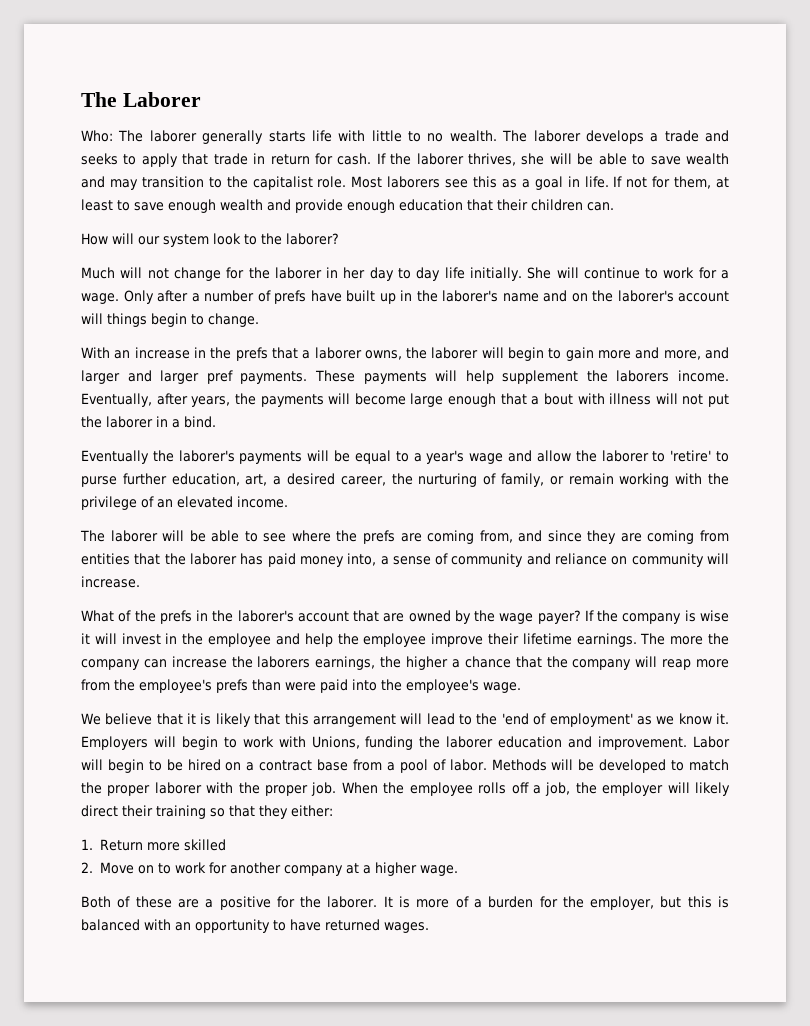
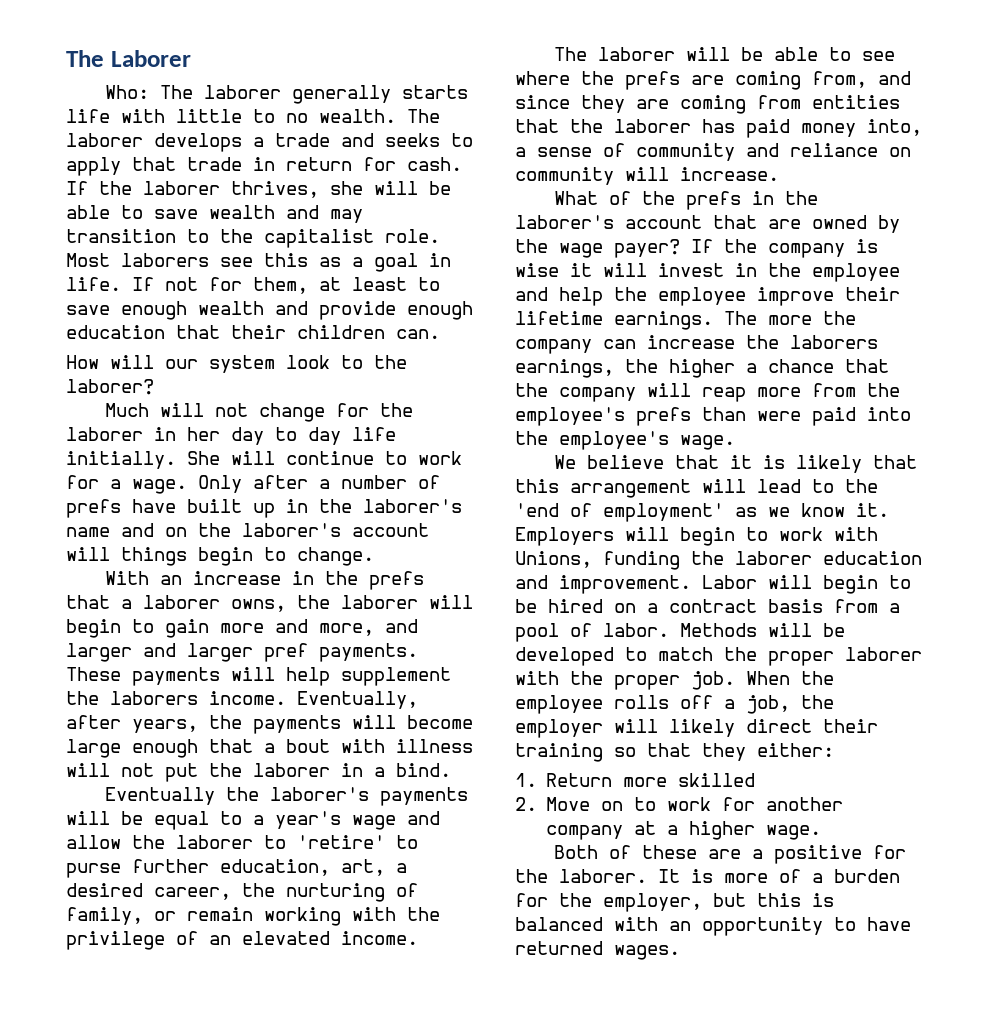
- Labor will begin to be hired on a contract base from a pool of labor.
+ Labor will begin to be hired on a contract basis from a pool of labor.

